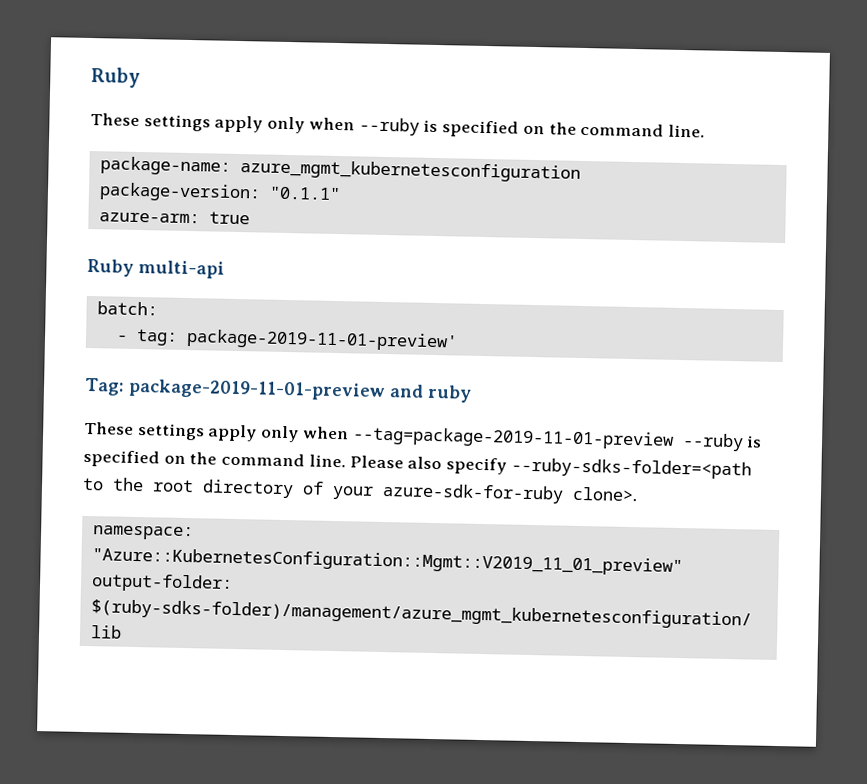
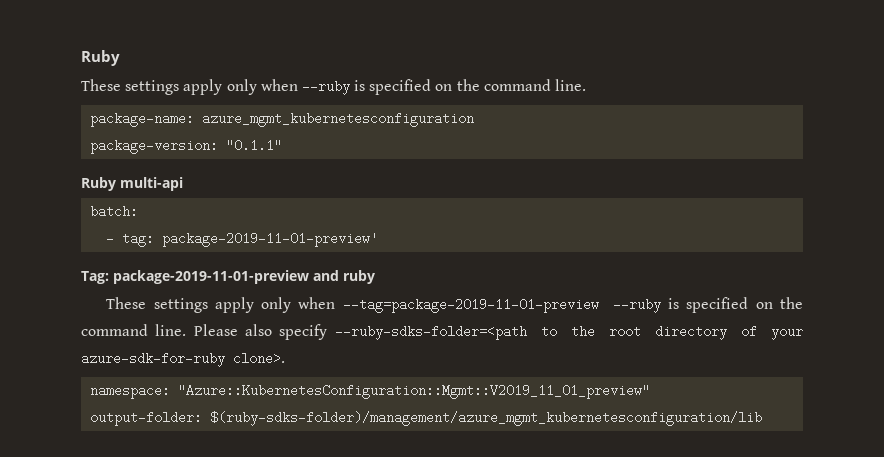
- azure-arm: true

